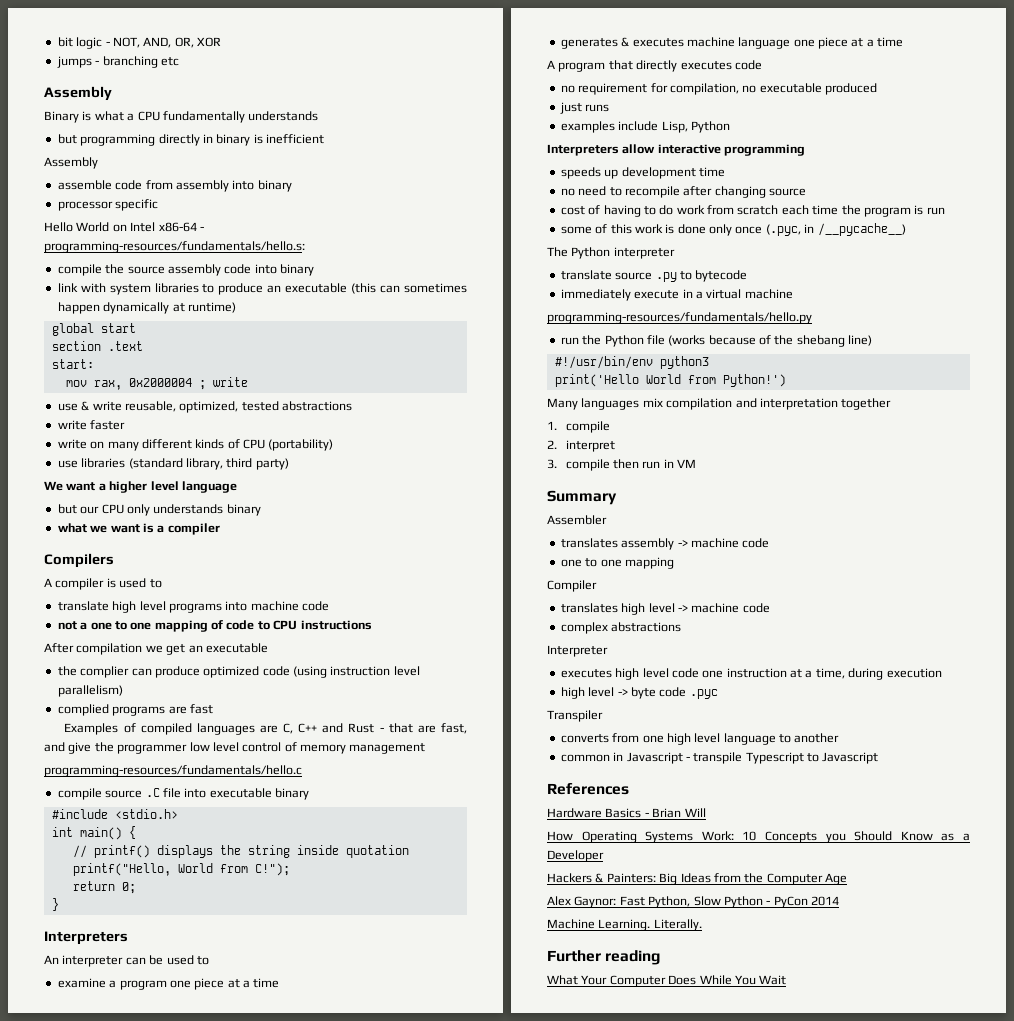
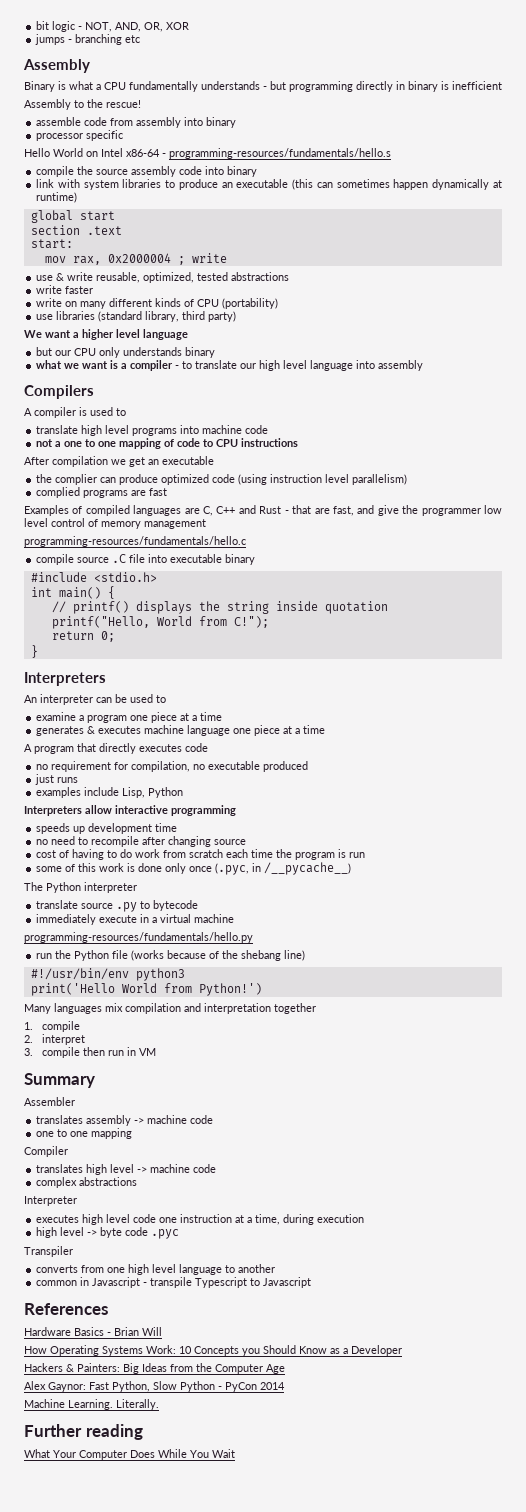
- Binary is what a CPU fundamentally understands
- but programming directly in binary is inefficient
- Assembly
+ Binary is what a CPU fundamentally understands - but programming directly in binary is inefficient
+ Assembly to the rescue!
- Hello World on Intel x86-64 - programming-resources/fundamentals/hello.s:
+ Hello World on Intel x86-64 - programming-resources/fundamentals/hello.s
- what we want is a compiler
+ what we want is a compiler - to translate our high level language into assembly

